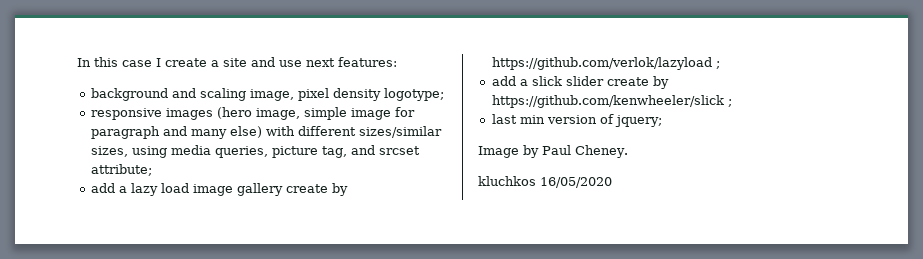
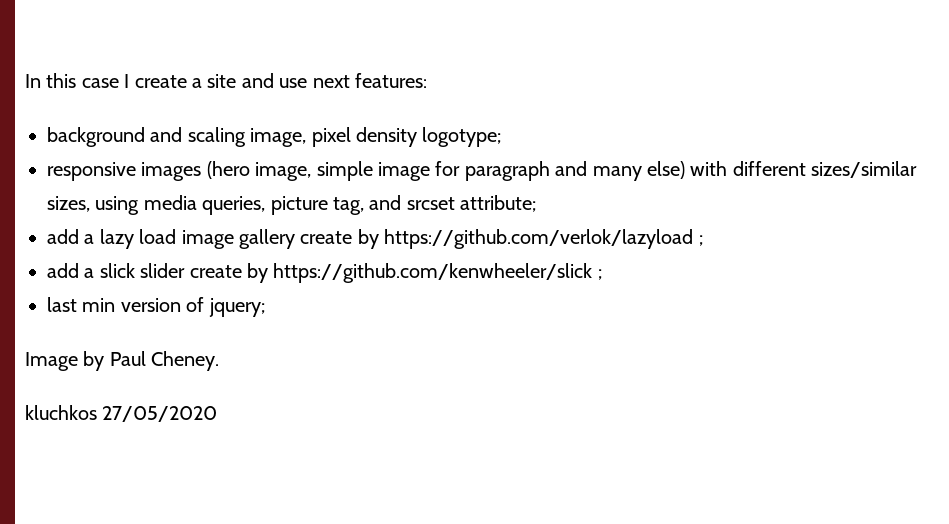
- kluchkos 16/05/2020
+ kluchkos 27/05/2020

